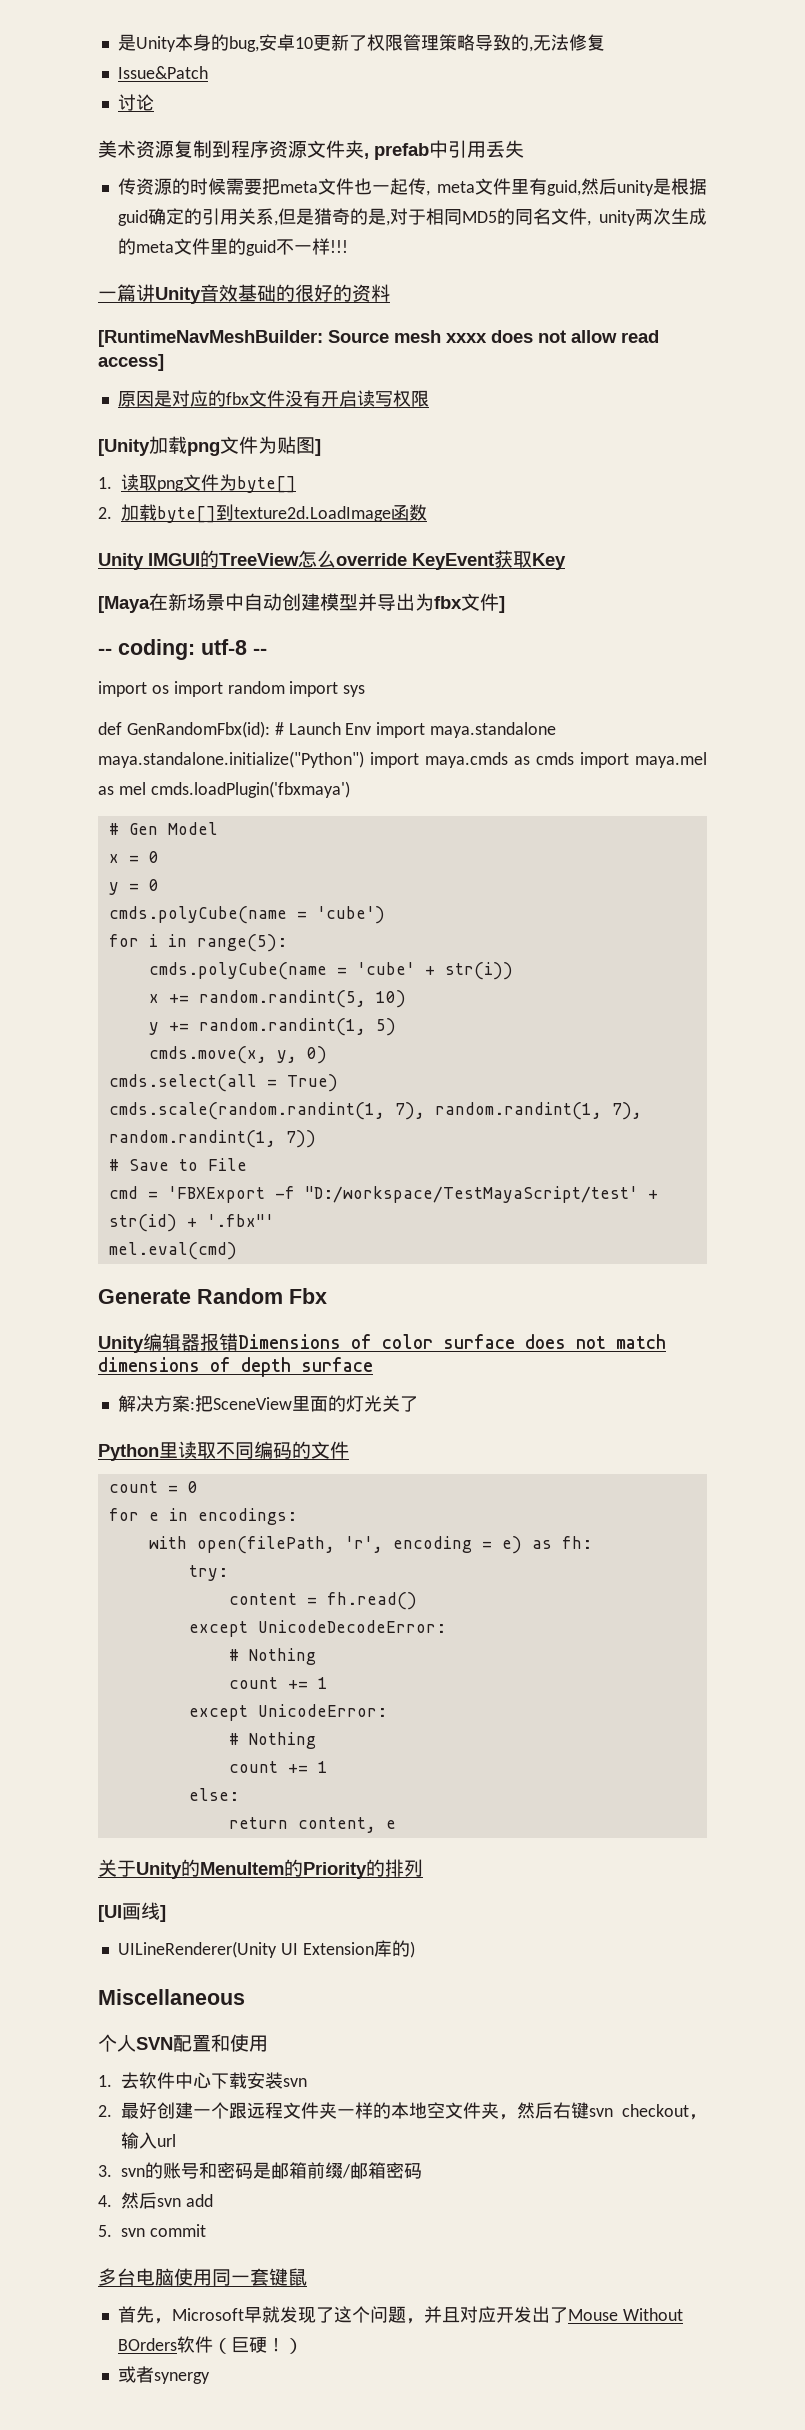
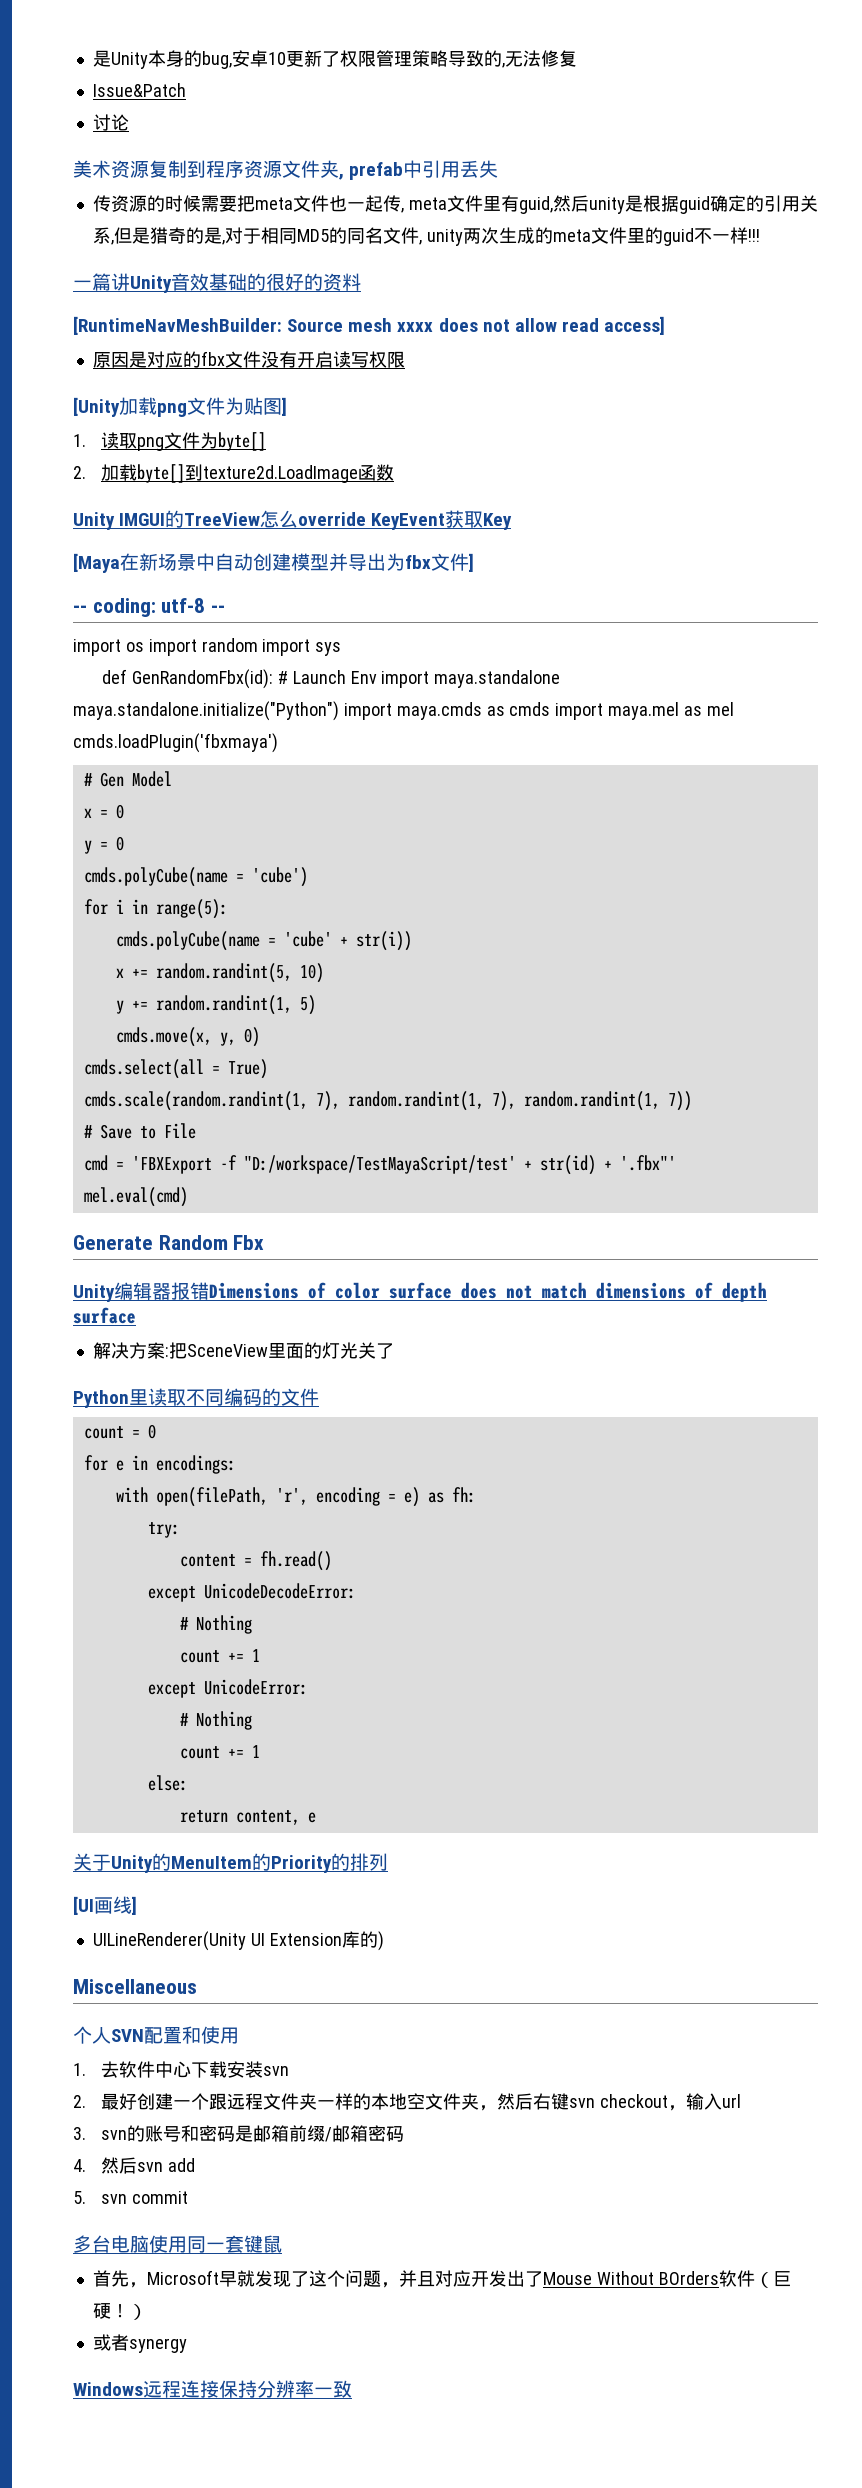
+ Windows远程连接保持分辨率一致

